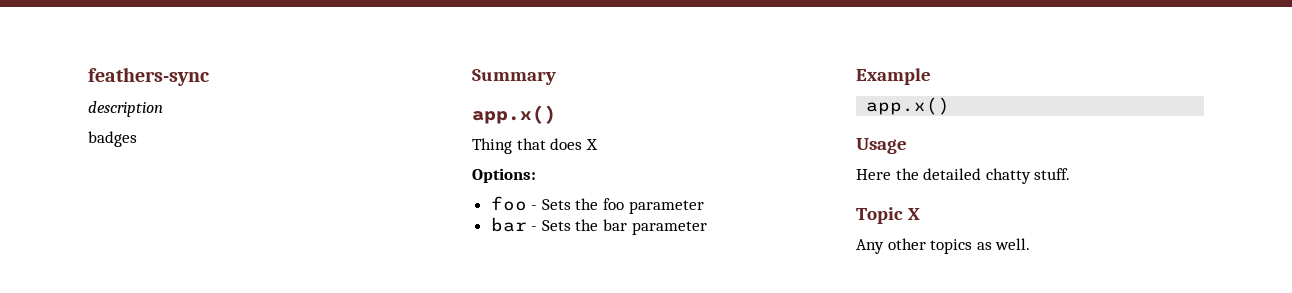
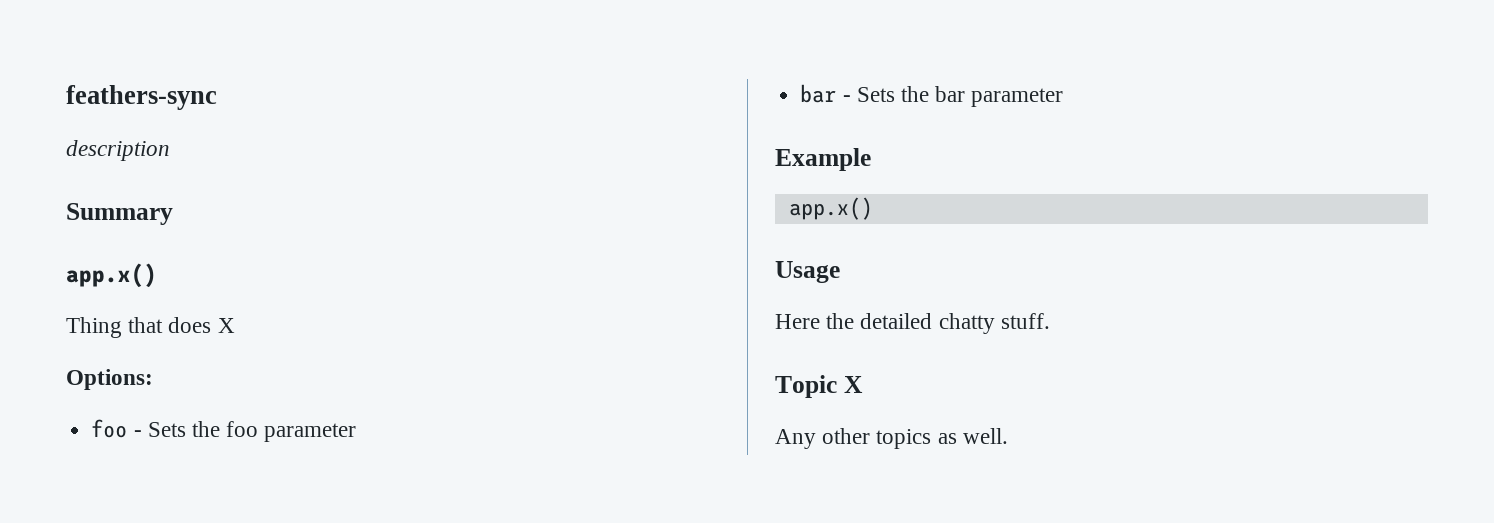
- badges

